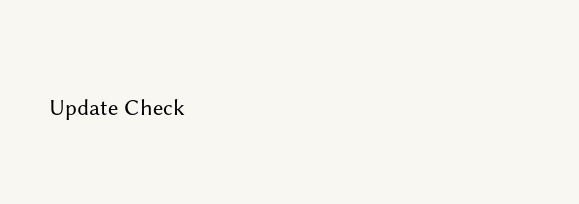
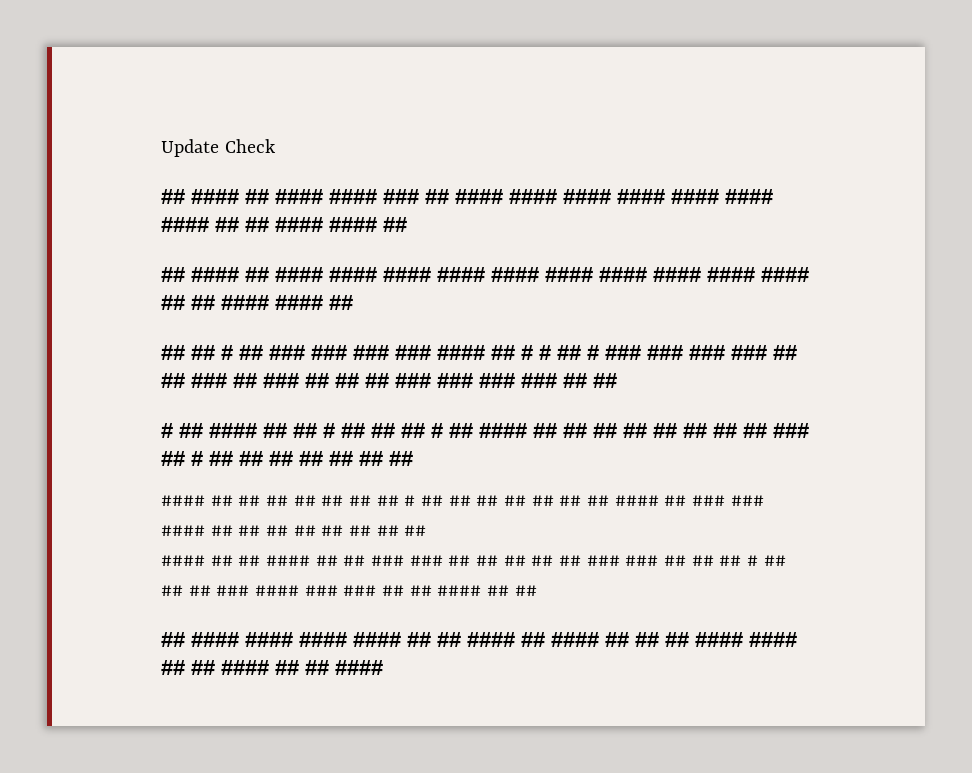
+ ## #### ## #### #### ### ## #### #### #### #### #### #### #### ## ## #### #### ##
+ ## #### ## #### #### #### #### #### #### #### #### #### #### ## ## #### #### ##
+ ## ## # ## ### ### ### ### #### ## # # ## # ### ### ### ### ## ## ### ## ### ## ## ## ### ### ### ### ## ##
+ # ## #### ## ## # ## ## ## # ## #### ## ## ## ## ## ## ## ## ### ## # ## ## ## ## ## ## ##
+ #### ## ## ## ## ## ## ## # ## ## ## ## ## ## ## #### ## ### ### #### ## ## ## ## ## ## ## ##
+ #### ## ## #### ## ## ### ### ## ## ## ## ## ### ### ## ## ## # ## ## ## ### #### ### ### ## ## #### ## ##
+ ## #### #### #### #### ## ## #### ## #### ## ## ## #### #### ## ## #### ## ## ####

